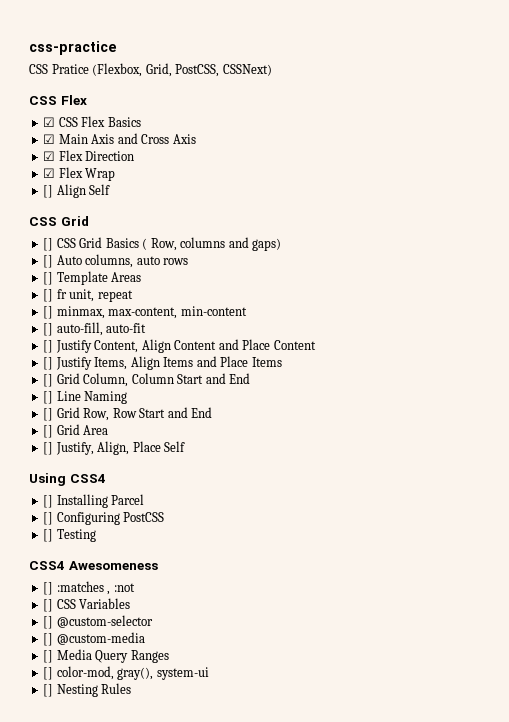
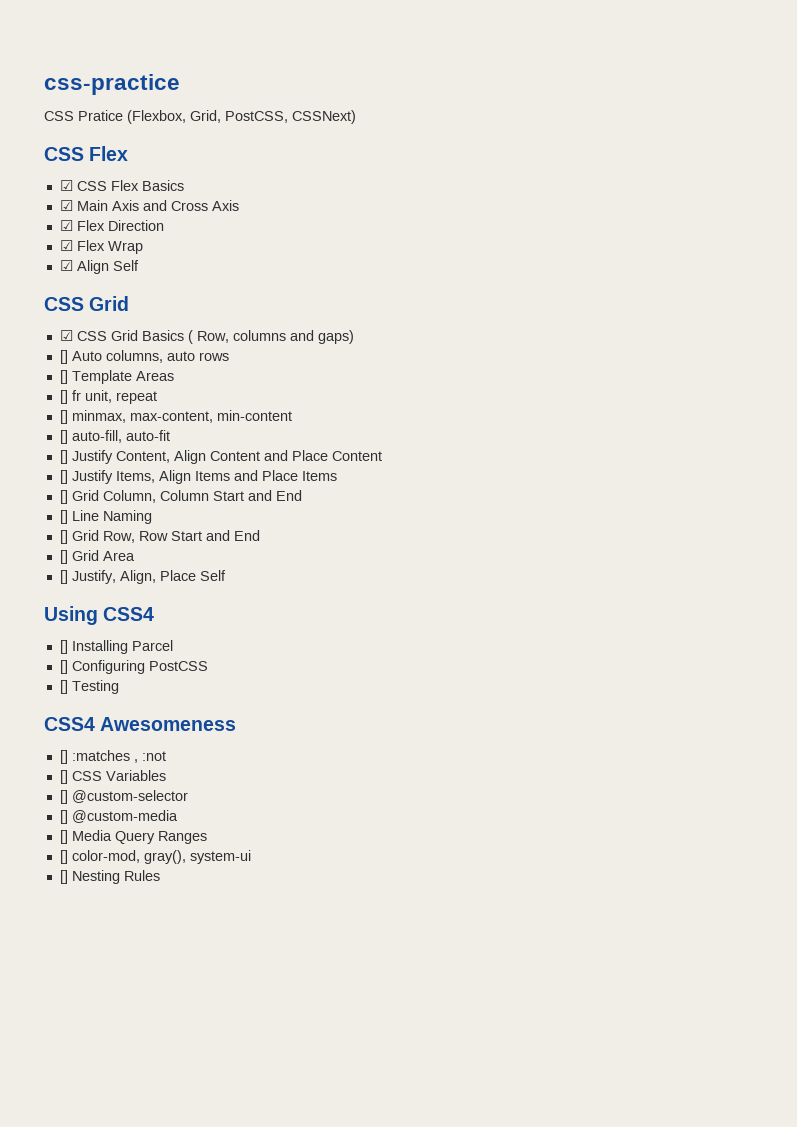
- [] Align Self
+ ☑ Align Self
- [] CSS Grid Basics ( Row, columns and gaps)
+ ☑ CSS Grid Basics ( Row, columns and gaps)

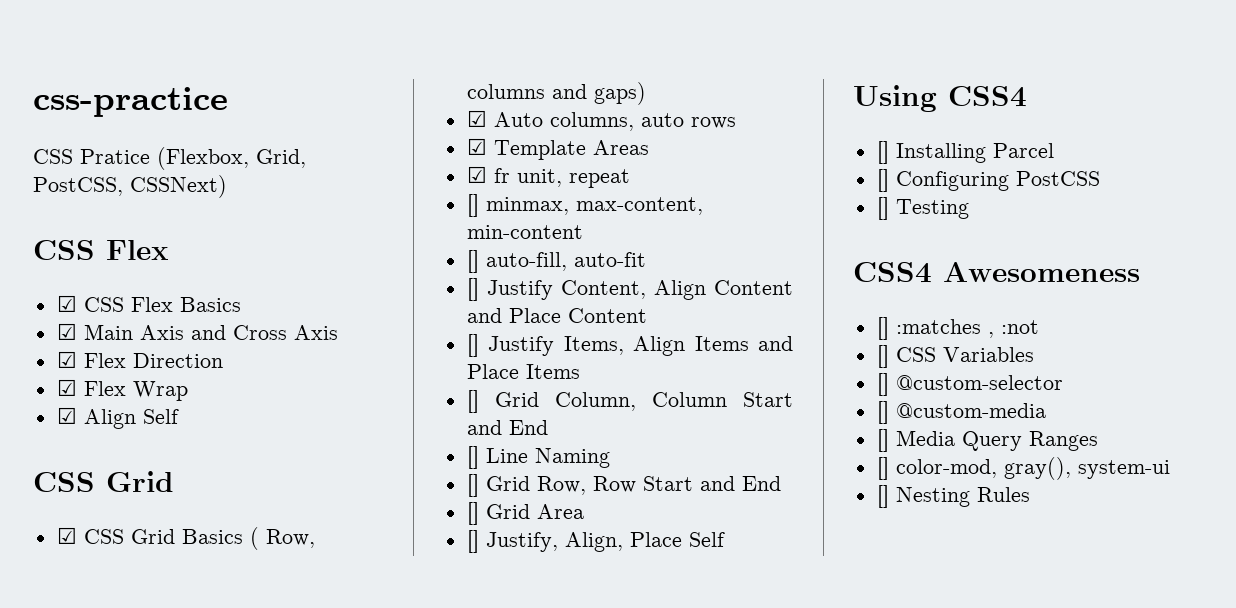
- [] Auto columns, auto rows
+ ☑ Auto columns, auto rows
- [] Template Areas
+ ☑ Template Areas
- [] fr unit, repeat
+ ☑ fr unit, repeat

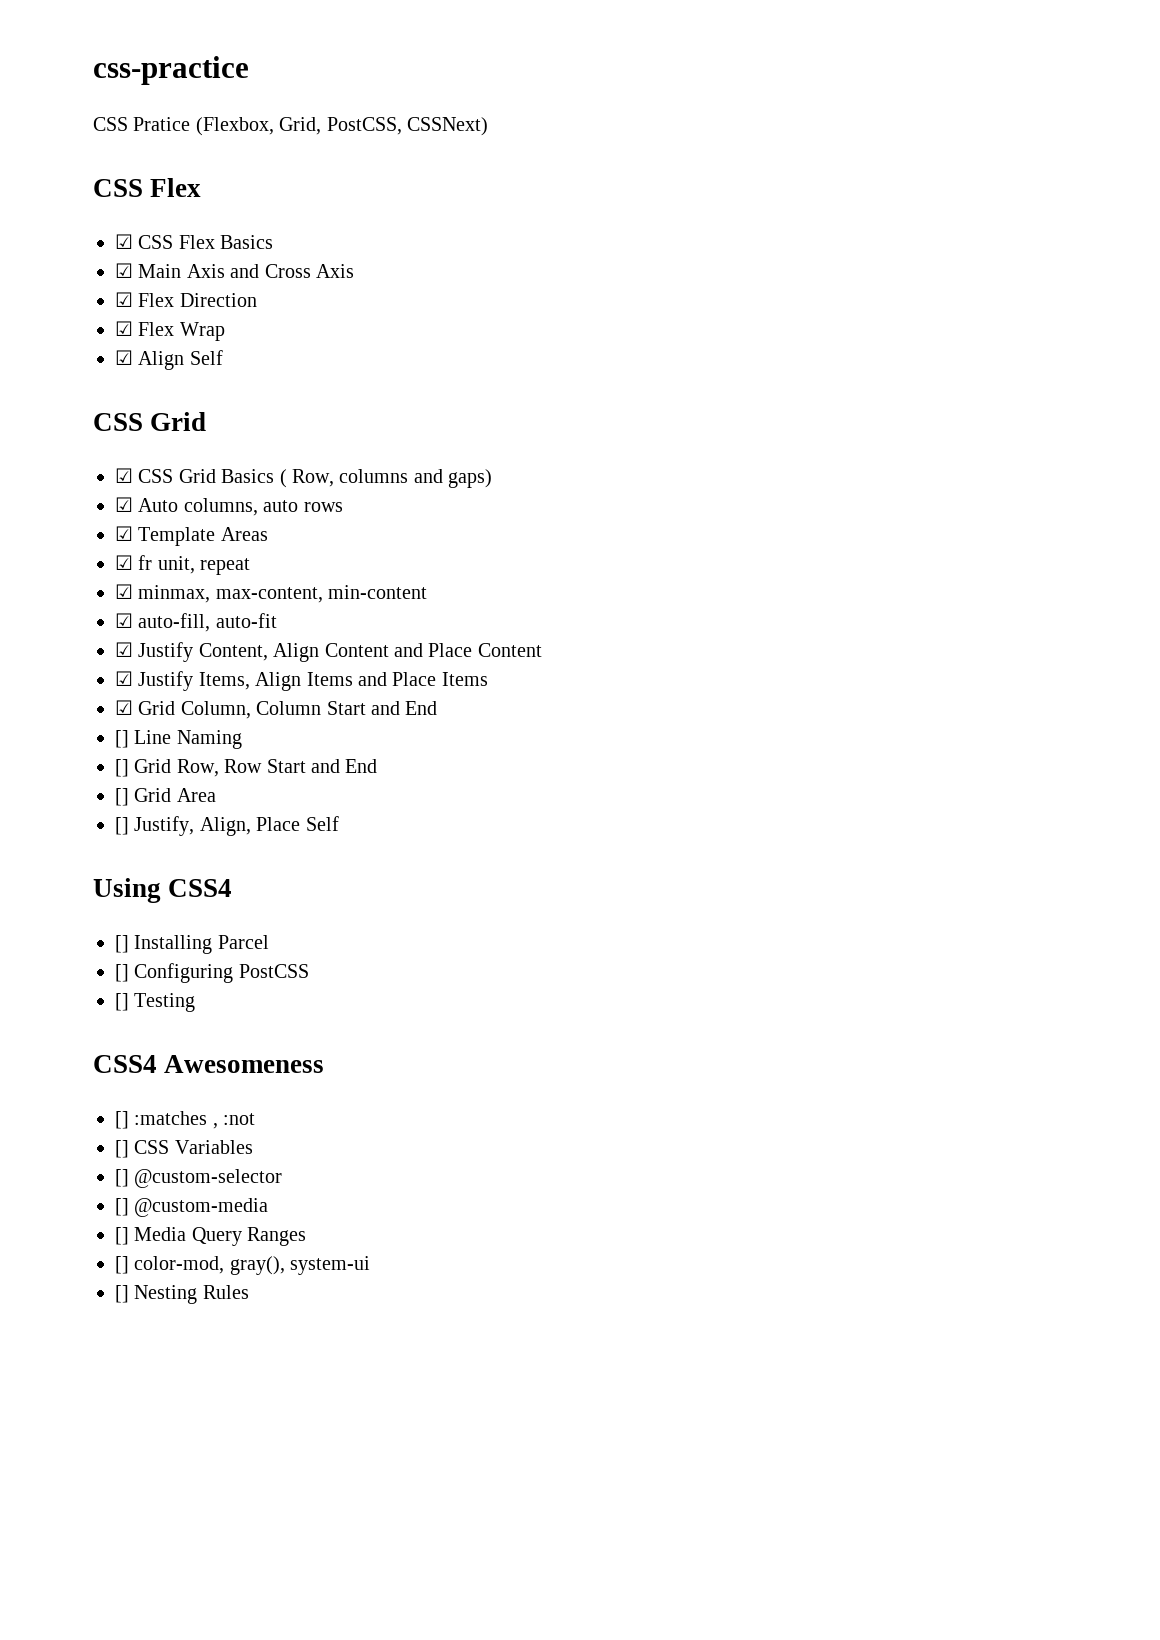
- [] minmax, max-content, min-content
+ ☑ minmax, max-content, min-content
- [] auto-fill, auto-fit
+ ☑ auto-fill, auto-fit
- [] Justify Content, Align Content and Place Content
+ ☑ Justify Content, Align Content and Place Content
- [] Justify Items, Align Items and Place Items
+ ☑ Justify Items, Align Items and Place Items
- [] Grid Column, Column Start and End
+ ☑ Grid Column, Column Start and End

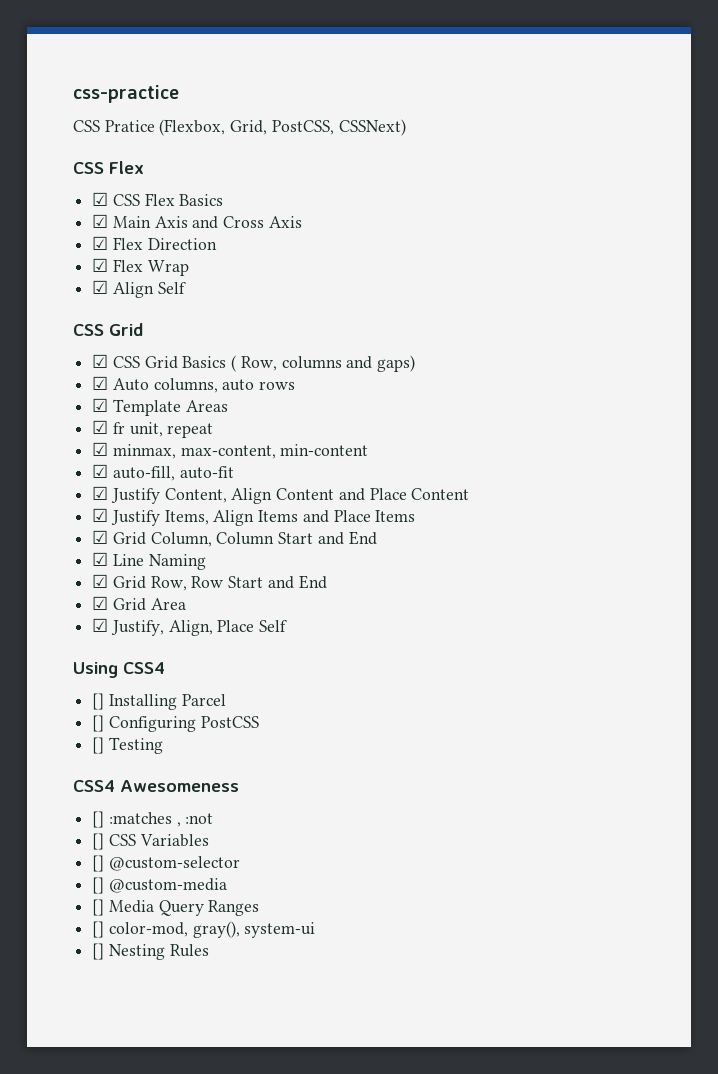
- [] Line Naming
+ ☑ Line Naming
- [] Grid Row, Row Start and End
+ ☑ Grid Row, Row Start and End
- [] Grid Area
+ ☑ Grid Area
- [] Justify, Align, Place Self
+ ☑ Justify, Align, Place Self

